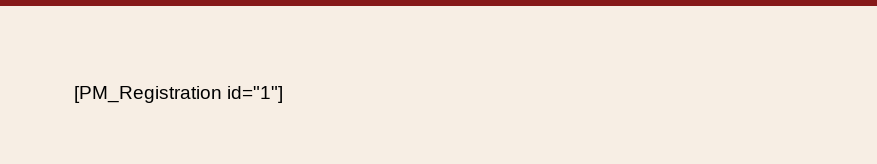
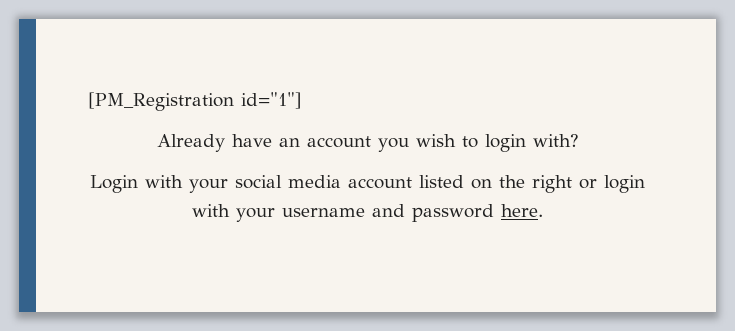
+ Already have an account you wish to login with?
+ Login with your social media account listed on the right or login with your username and password here.

